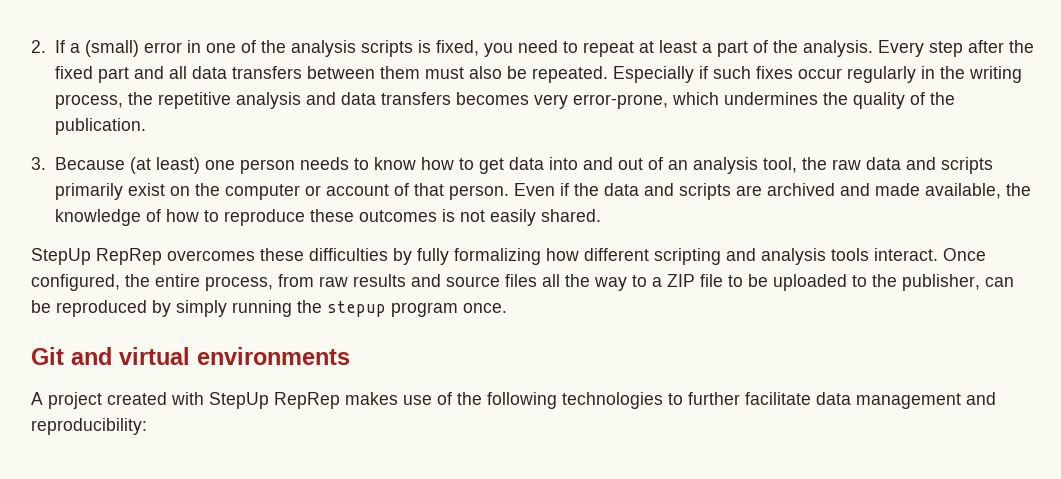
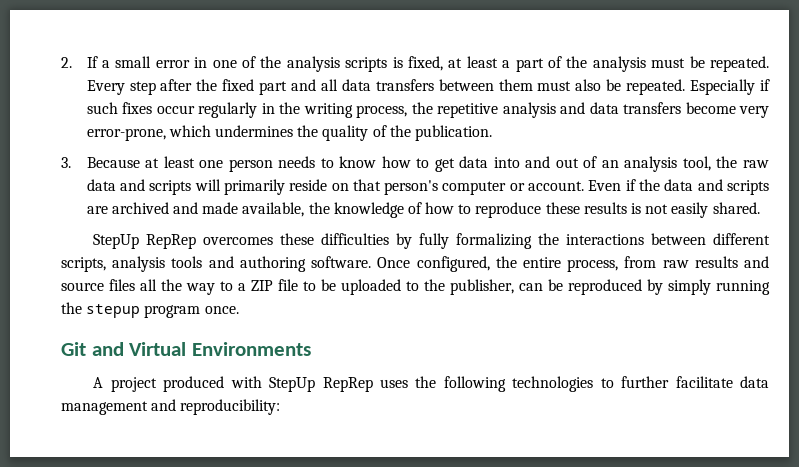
- 2. If a (small) error in one of the analysis scripts is fixed, you need to repeat at least a part of the analysis.
+ 2. If a small error in one of the analysis scripts is fixed, at least a part of the analysis must be repeated.
- Especially if such fixes occur regularly in the writing process, the repetitive analysis and data transfers becomes very error-prone, which undermines the quality of the publication.
+ Especially if such fixes occur regularly in the writing process, the repetitive analysis and data transfers become very error-prone, which undermines the quality of the publication.
- 3. Because (at least) one person needs to know how to get data into and out of an analysis tool, the raw data and scripts primarily exist on the computer or account of that person.
+ 3. Because at least one person needs to know how to get data into and out of an analysis tool, the raw data and scripts will primarily reside on that person's computer or account.
- Even if the data and scripts are archived and made available, the knowledge of how to reproduce these outcomes is not easily shared.
+ Even if the data and scripts are archived and made available, the knowledge of how to reproduce these results is not easily shared.
- StepUp RepRep overcomes these difficulties by fully formalizing how different scripting and analysis tools interact.
+ StepUp RepRep overcomes these difficulties by fully formalizing the interactions between different scripts, analysis tools and authoring software.
- Git and virtual environments
+ Git and Virtual Environments
- A project created with StepUp RepRep makes use of the following technologies to further facilitate data management and reproducibility:
+ A project produced with StepUp RepRep uses the following technologies to further facilitate data management and reproducibility:

